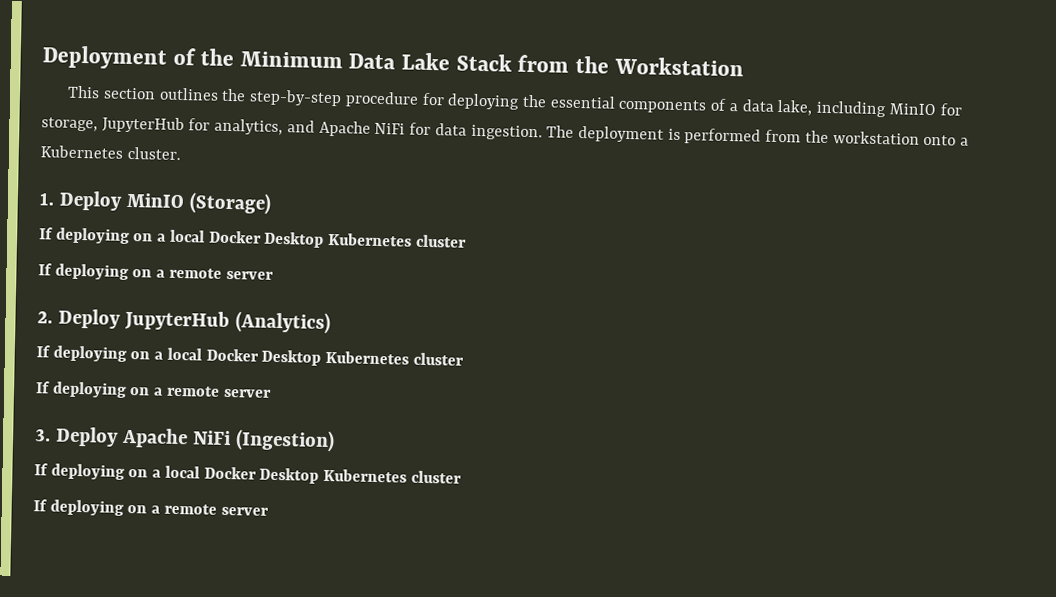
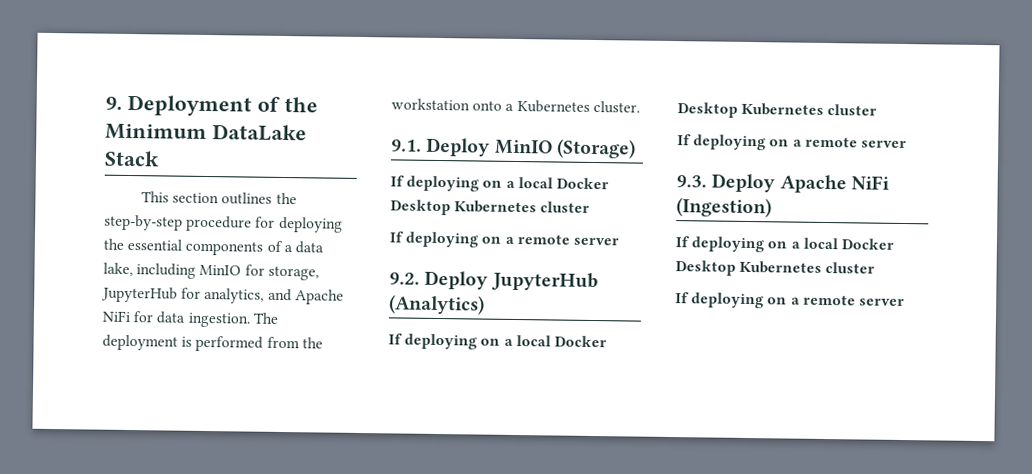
- Deployment of the Minimum Data Lake Stack from the Workstation
+ 9. Deployment of the Minimum DataLake Stack
- 1. Deploy MinIO (Storage)
+ 9.1. Deploy MinIO (Storage)
- 2. Deploy JupyterHub (Analytics)
+ 9.2. Deploy JupyterHub (Analytics)
- 3. Deploy Apache NiFi (Ingestion)
+ 9.3. Deploy Apache NiFi (Ingestion)

